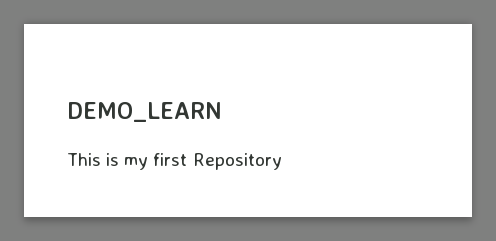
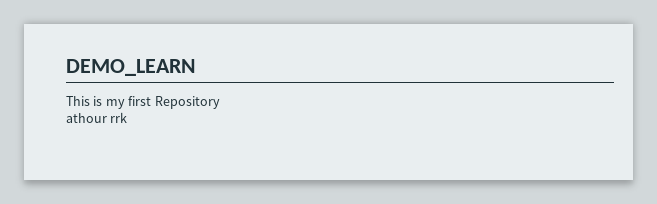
+ athour rrk

